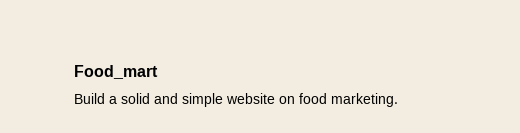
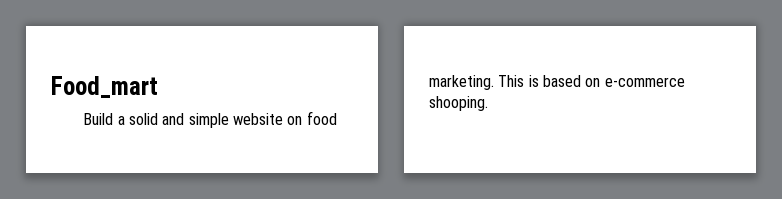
+ This is based on e-commerce shooping.

